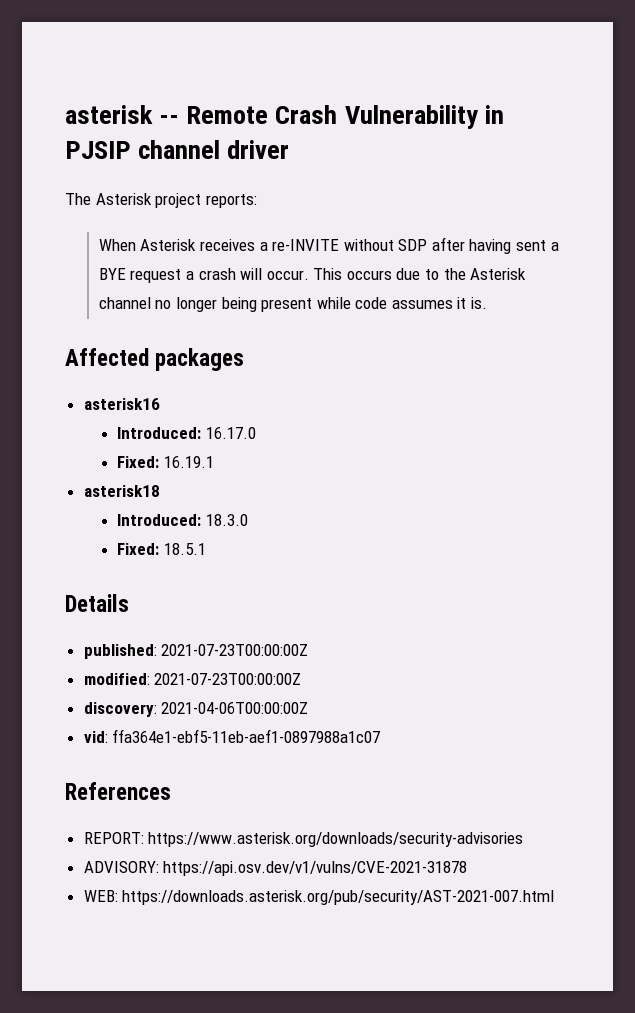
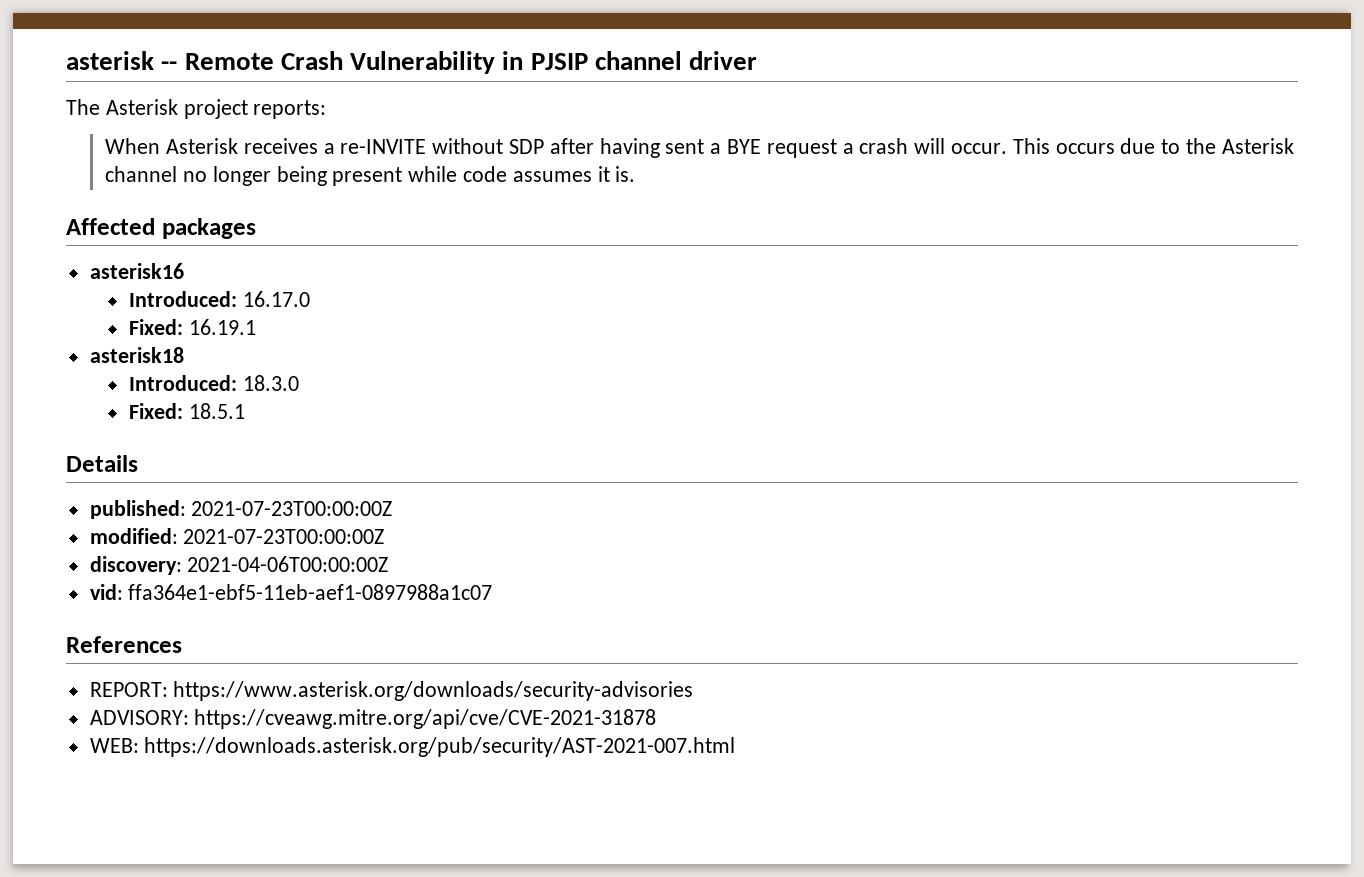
- ADVISORY: https://api.osv.dev/v1/vulns/CVE-2021-31878
+ ADVISORY: https://cveawg.mitre.org/api/cve/CVE-2021-31878

